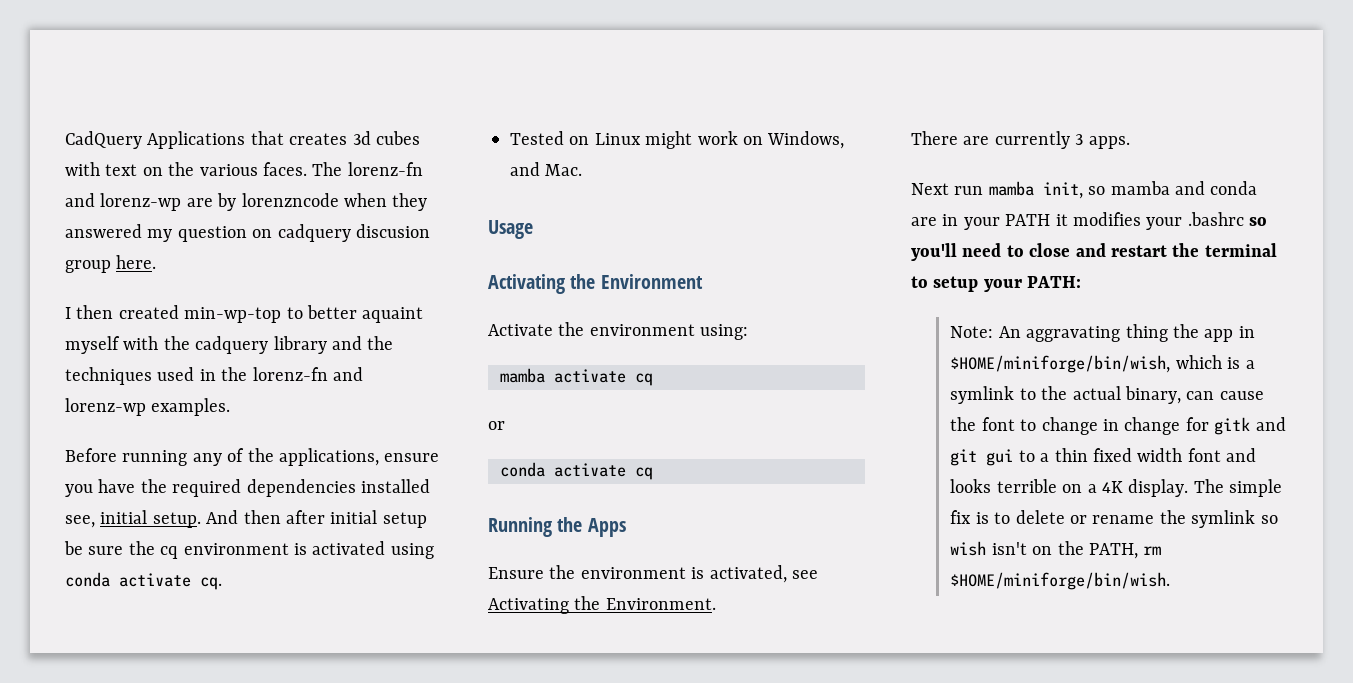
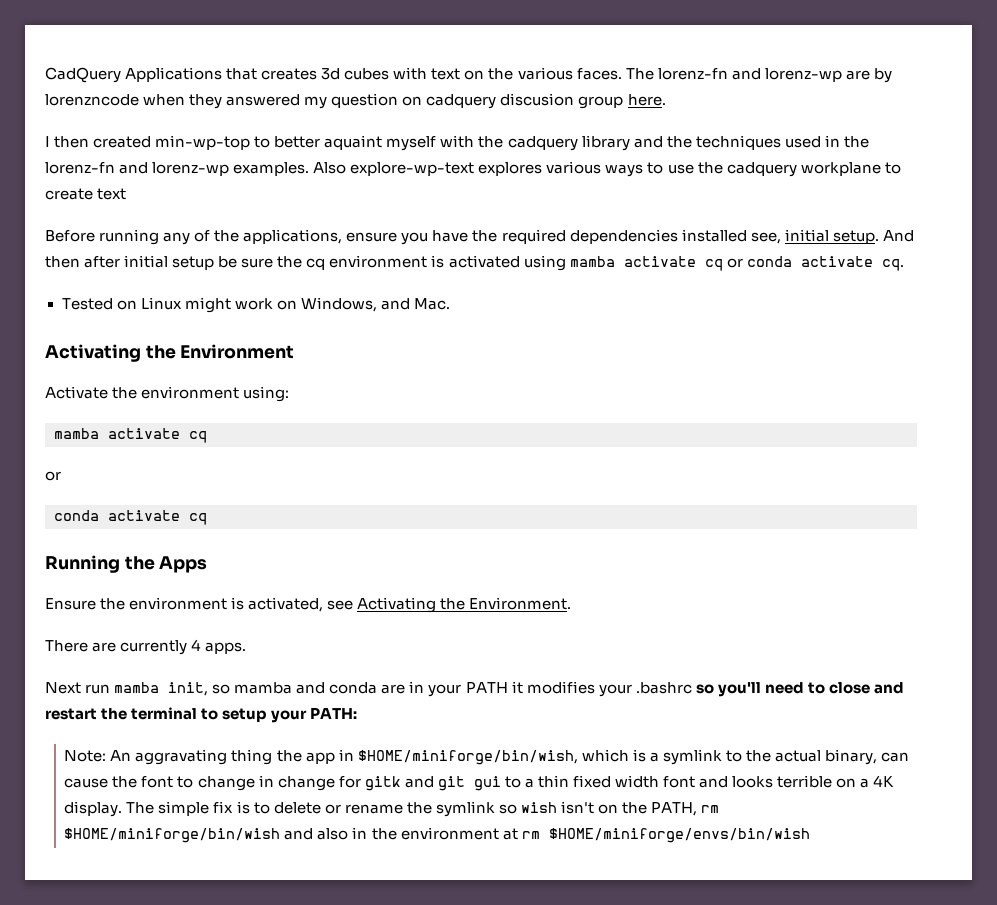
+ Also explore-wp-text explores various ways to use the cadquery workplane to create text
- And then after initial setup be sure the cq environment is activated using conda activate cq.
+ And then after initial setup be sure the cq environment is activated using mamba activate cq or conda activate cq.
- Usage
- There are currently 3 apps.
+ There are currently 4 apps.
- The simple fix is to delete or rename the symlink so wish isn't on the PATH, rm $HOME/miniforge/bin/wish.
+ The simple fix is to delete or rename the symlink so wish isn't on the PATH, rm $HOME/miniforge/bin/wish and also in the environment at rm $HOME/miniforge/envs/bin/wish

